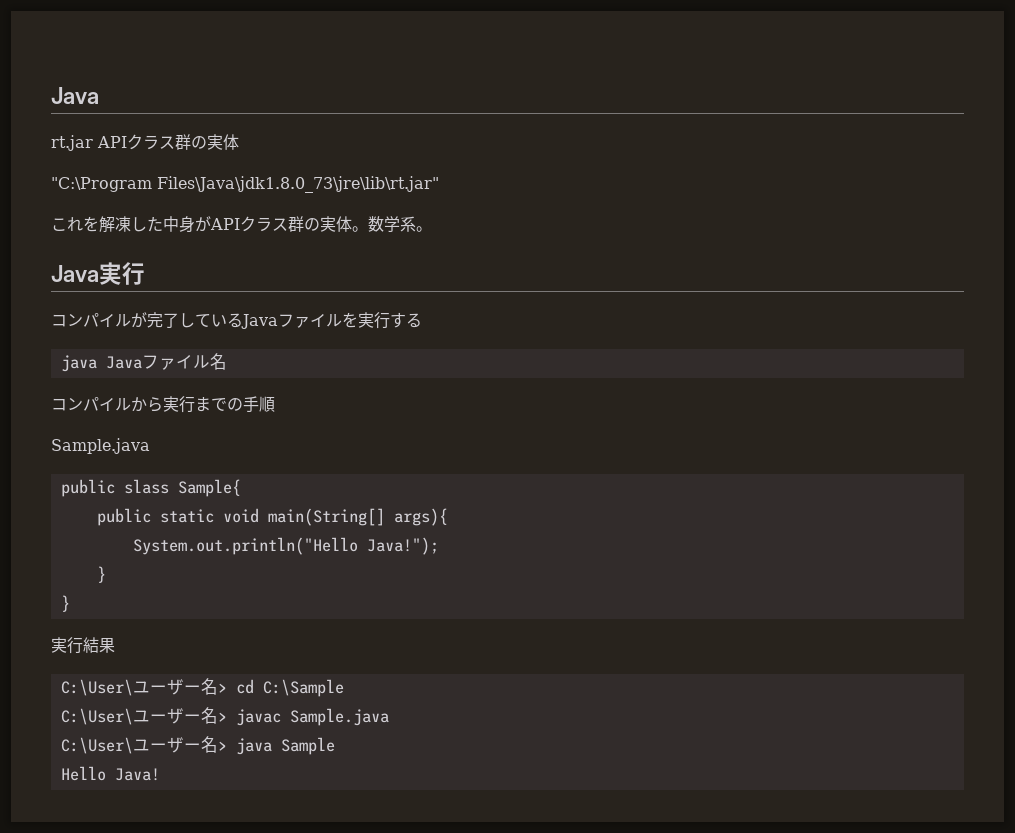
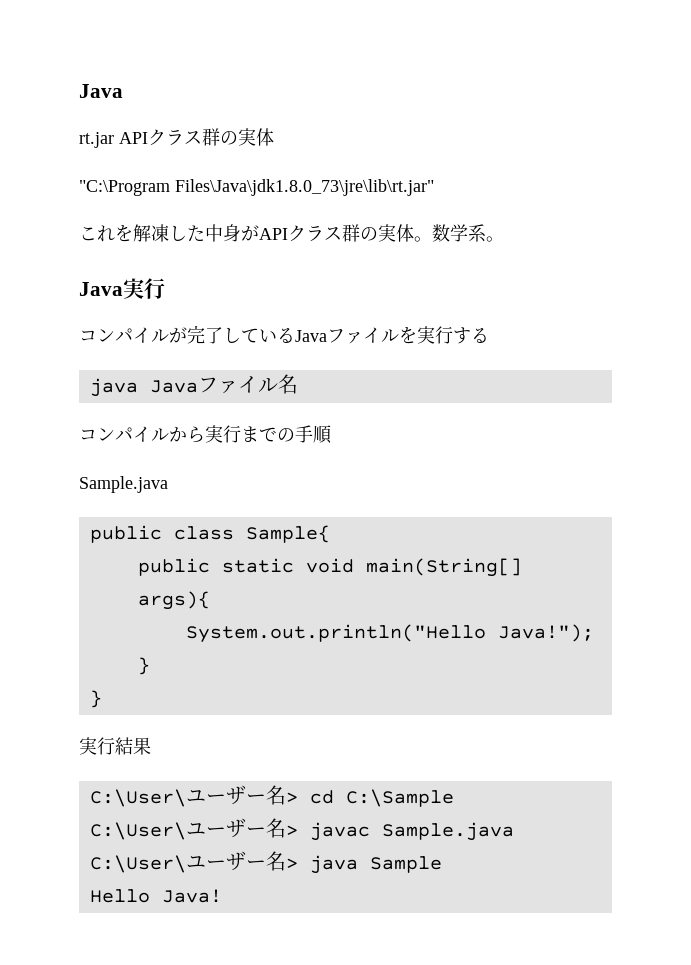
- public slass Sample{
+ public class Sample{

